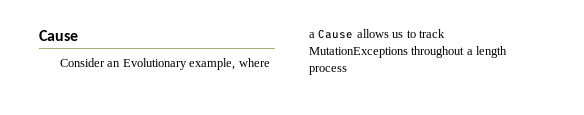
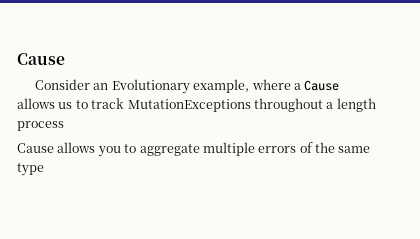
+ Cause allows you to aggregate multiple errors of the same type

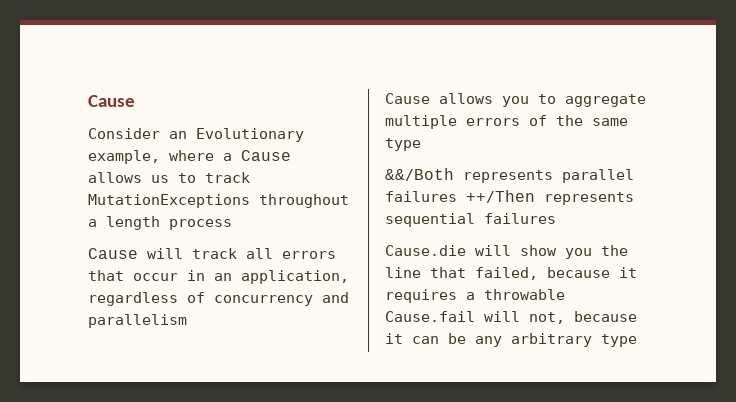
+ Cause will track all errors that occur in an application, regardless of concurrency and parallelism
+ &&/Both represents parallel failures ++/Then represents sequential failures
+ Cause.die will show you the line that failed, because it requires a throwable Cause.fail will not, because it can be any arbitrary type

